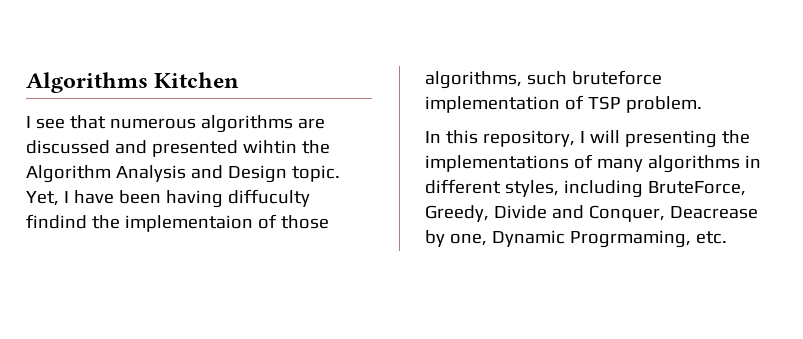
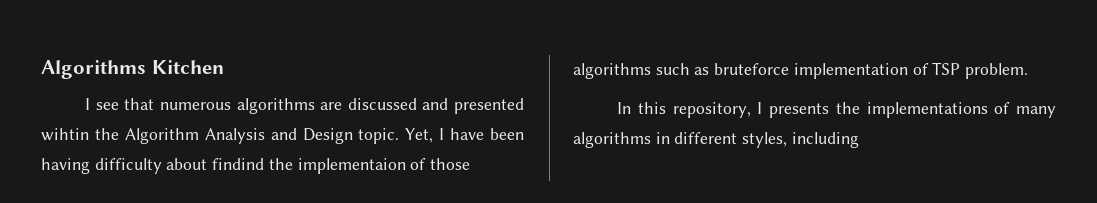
- Yet, I have been having diffuculty findind the implementaion of those algorithms, such bruteforce implementation of TSP problem.
+ Yet, I have been having difficulty about findind the implementaion of those algorithms such as bruteforce implementation of TSP problem.
- In this repository, I will presenting the implementations of many algorithms in different styles, including BruteForce, Greedy, Divide and Conquer, Deacrease by one, Dynamic Progrmaming, etc.
+ In this repository, I presents the implementations of many algorithms in different styles, including

